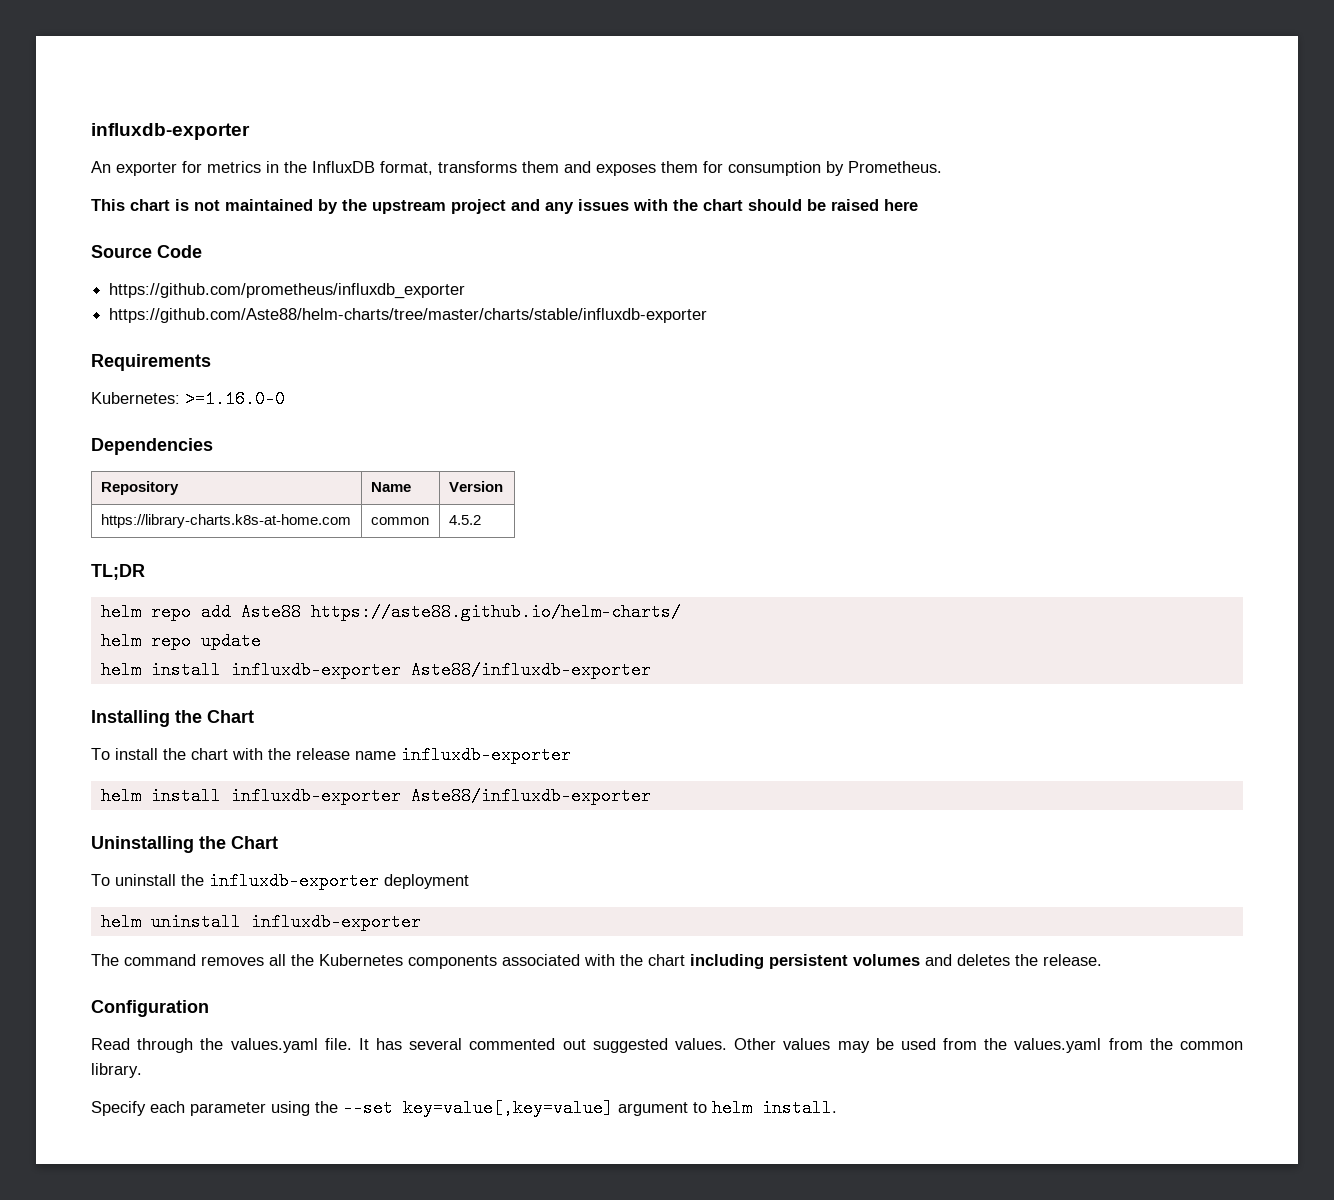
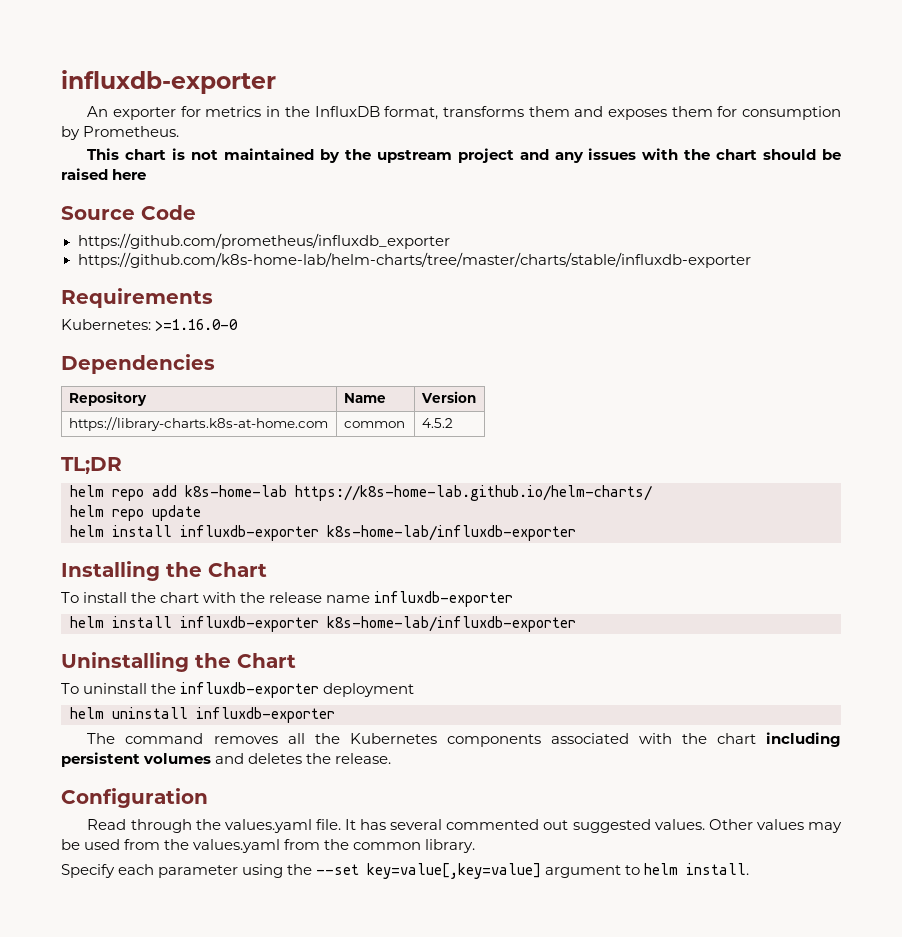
- https://github.com/Aste88/helm-charts/tree/master/charts/stable/influxdb-exporter
+ https://github.com/k8s-home-lab/helm-charts/tree/master/charts/stable/influxdb-exporter
- helm repo add Aste88 https://aste88.github.io/helm-charts/
+ helm repo add k8s-home-lab https://k8s-home-lab.github.io/helm-charts/
  helm repo update
- helm install influxdb-exporter Aste88/influxdb-exporter
+ helm install influxdb-exporter k8s-home-lab/influxdb-exporter
  To install the chart with the release name influxdb-exporter
- helm install influxdb-exporter Aste88/influxdb-exporter
+ helm install influxdb-exporter k8s-home-lab/influxdb-exporter

